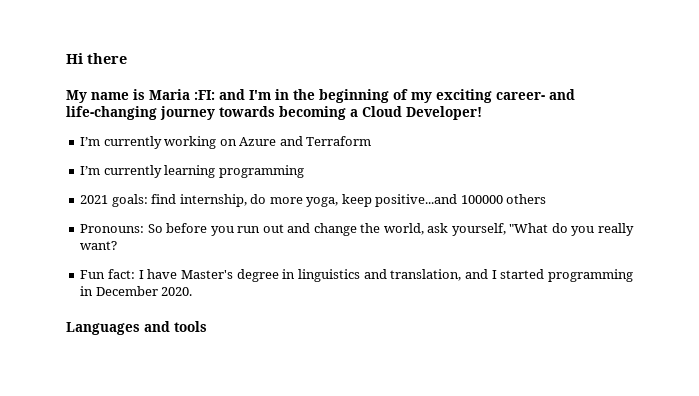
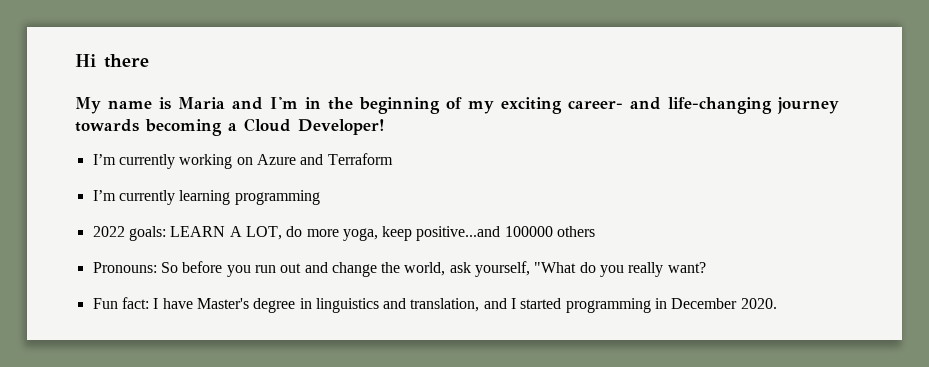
- My name is Maria :FI: and I'm in the beginning of my exciting career- and life-changing journey towards becoming a Cloud Developer!
+ My name is Maria and I'm in the beginning of my exciting career- and life-changing journey towards becoming a Cloud Developer!
- 2021 goals: find internship, do more yoga, keep positive...and 100000 others
+ 2022 goals: LEARN A LOT, do more yoga, keep positive...and 100000 others
- Languages and tools

